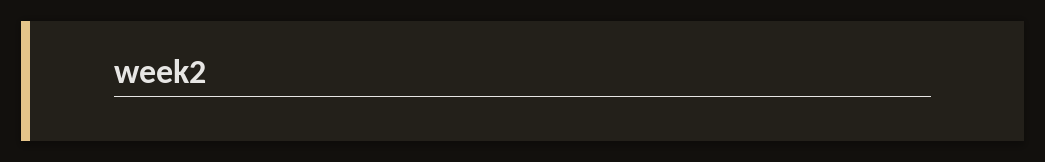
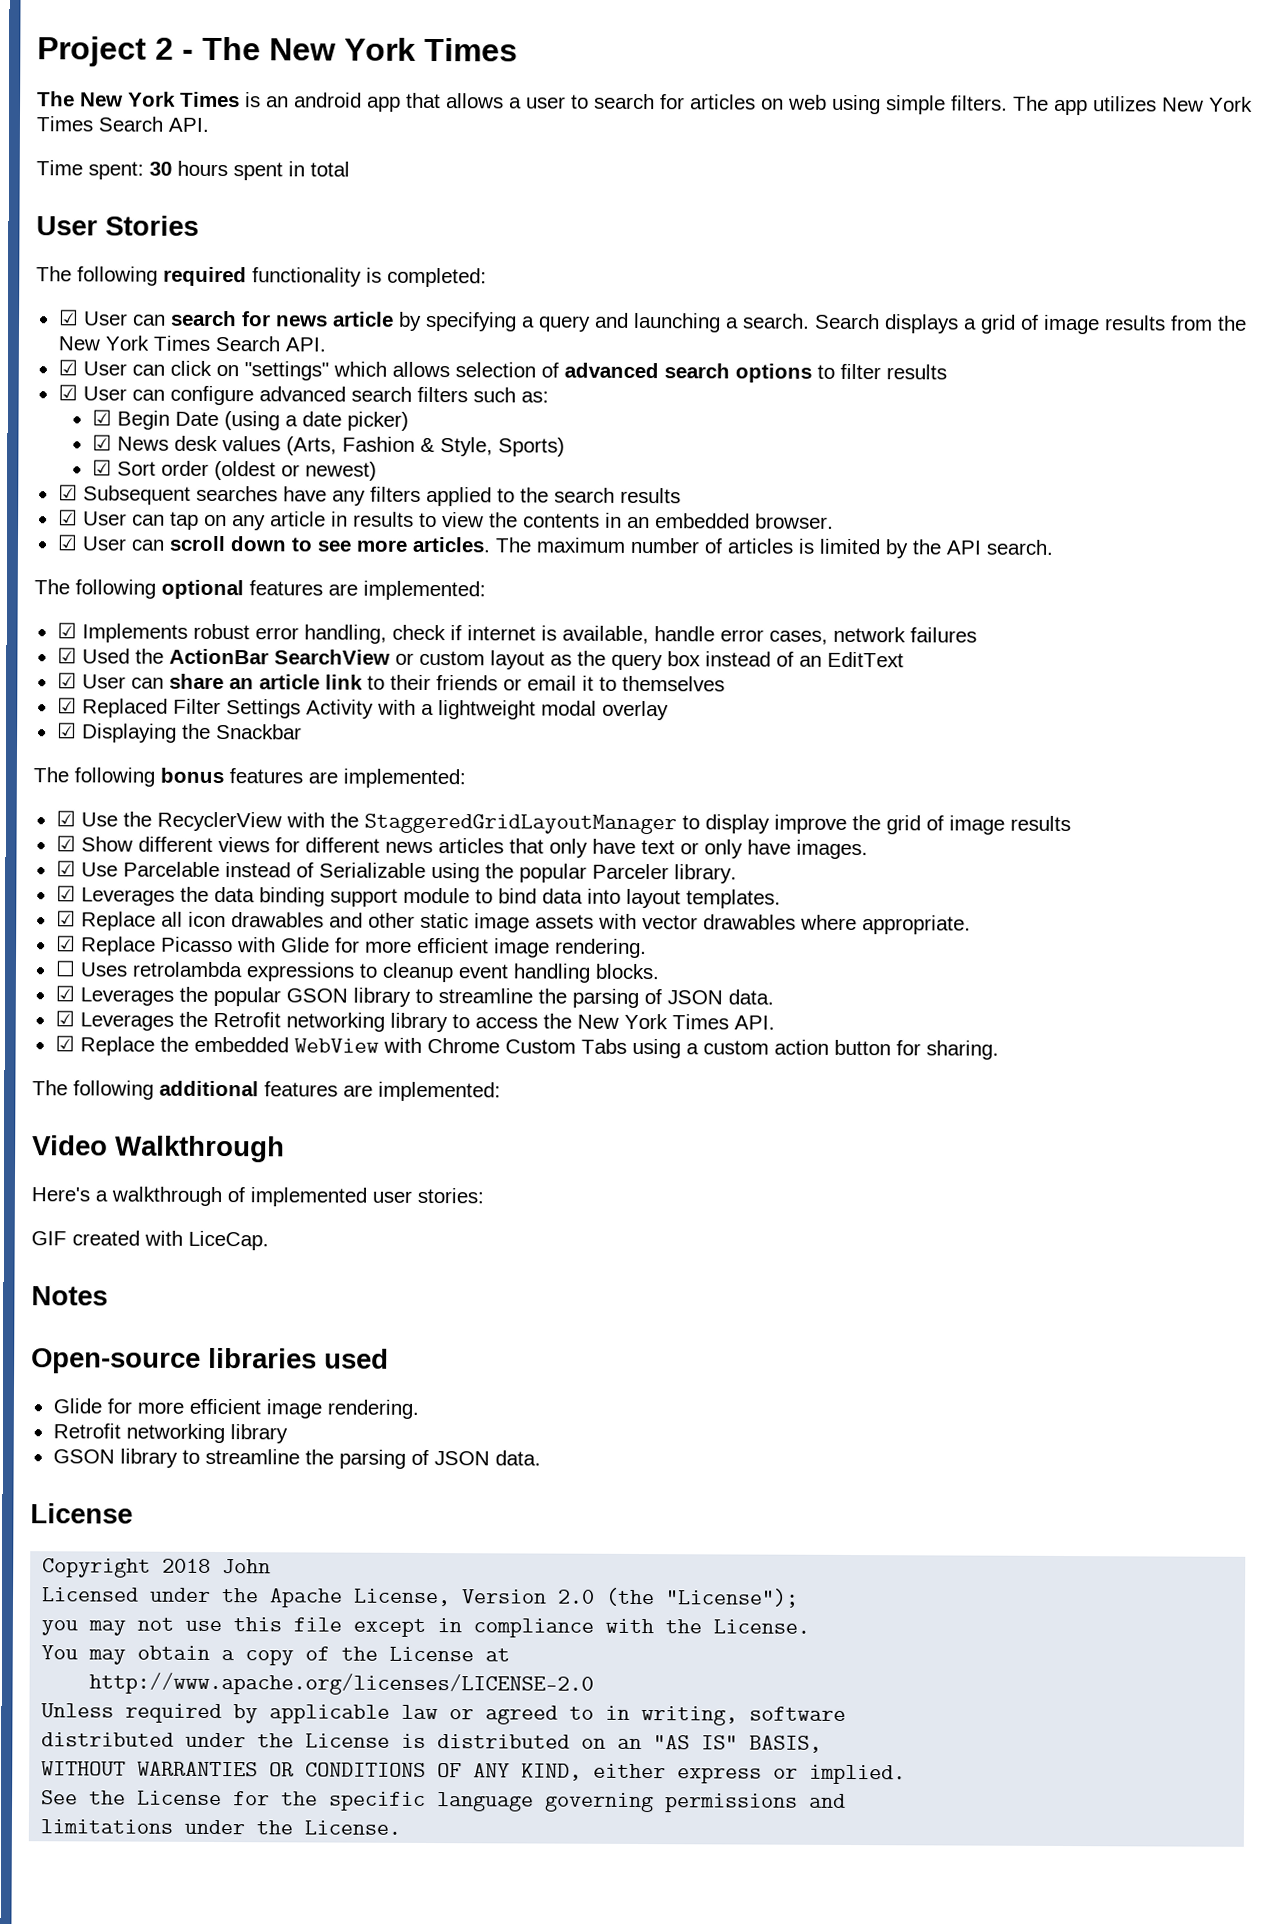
- week2
+ Project 2 - The New York Times
+ The New York Times is an android app that allows a user to search for articles on web using simple filters. The app utilizes New York Times Search API.
+ Time spent: 30 hours spent in total
+ User Stories
+ The following required functionality is completed:
+ ☑ User can search for news article by specifying a query and launching a search. Search displays a grid of image results from the New York Times Search API.
+ ☑ User can click on "settings" which allows selection of advanced search options to filter results
+ ☑ User can configure advanced search filters such as:
+ ☑ Begin Date (using a date picker)
+ ☑ News desk values (Arts, Fashion & Style, Sports)
+ ☑ Sort order (oldest or newest)
+ ☑ Subsequent searches have any filters applied to the search results
+ ☑ User can tap on any article in results to view the contents in an embedded browser.
+ ☑ User can scroll down to see more articles. The maximum number of articles is limited by the API search.
+ The following optional features are implemented:
+ ☑ Implements robust error handling, check if internet is available, handle error cases, network failures
+ ☑ Used the ActionBar SearchView or custom layout as the query box instead of an EditText
+ ☑ User can share an article link to their friends or email it to themselves
+ ☑ Replaced Filter Settings Activity with a lightweight modal overlay
+ ☑ Displaying the Snackbar
+ The following bonus features are implemented:
+ ☑ Use the RecyclerView with the StaggeredGridLayoutManager to display improve the grid of image results
+ ☑ Show different views for different news articles that only have text or only have images.
+ ☑ Use Parcelable instead of Serializable using the popular Parceler library.
+ ☑ Leverages the data binding support module to bind data into layout templates.
+ ☑ Replace all icon drawables and other static image assets with vector drawables where appropriate.
+ ☑ Replace Picasso with Glide for more efficient image rendering.
+ ☐ Uses retrolambda expressions to cleanup event handling blocks.
+ ☑ Leverages the popular GSON library to streamline the parsing of JSON data.
+ ☑ Leverages the Retrofit networking library to access the New York Times API.
+ ☑ Replace the embedded WebView with Chrome Custom Tabs using a custom action button for sharing.
+ The following additional features are implemented:
+ Video Walkthrough
+ Here's a walkthrough of implemented user stories:
+ GIF created with LiceCap.
+ Notes
+ Open-source libraries used
+ Glide for more efficient image rendering.
+ Retrofit networking library
+ GSON library to streamline the parsing of JSON data.
+ License
+ Copyright 2018 John
+ Licensed under the Apache License, Version 2.0 (the "License");
+ you may not use this file except in compliance with the License.
+ You may obtain a copy of the License at
+ http://www.apache.org/licenses/LICENSE-2.0
+ Unless required by applicable law or agreed to in writing, software
+ distributed under the License is distributed on an "AS IS" BASIS,
+ WITHOUT WARRANTIES OR CONDITIONS OF ANY KIND, either express or implied.
+ See the License for the specific language governing permissions and
+ limitations under the License.

